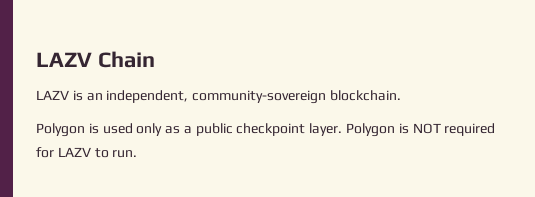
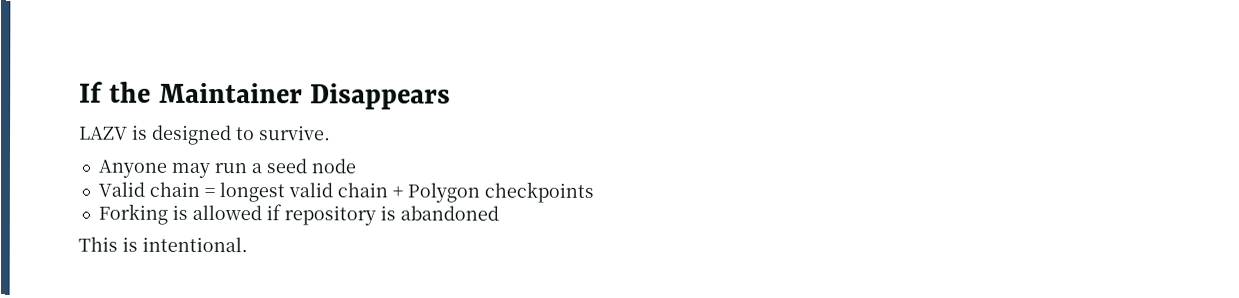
- LAZV Chain
- LAZV is an independent, community-sovereign blockchain.
- Polygon is used only as a public checkpoint layer. Polygon is NOT required for LAZV to run.
+ If the Maintainer Disappears
+ LAZV is designed to survive.
+ Anyone may run a seed node
+ Valid chain = longest valid chain + Polygon checkpoints
+ Forking is allowed if repository is abandoned
+ This is intentional.

